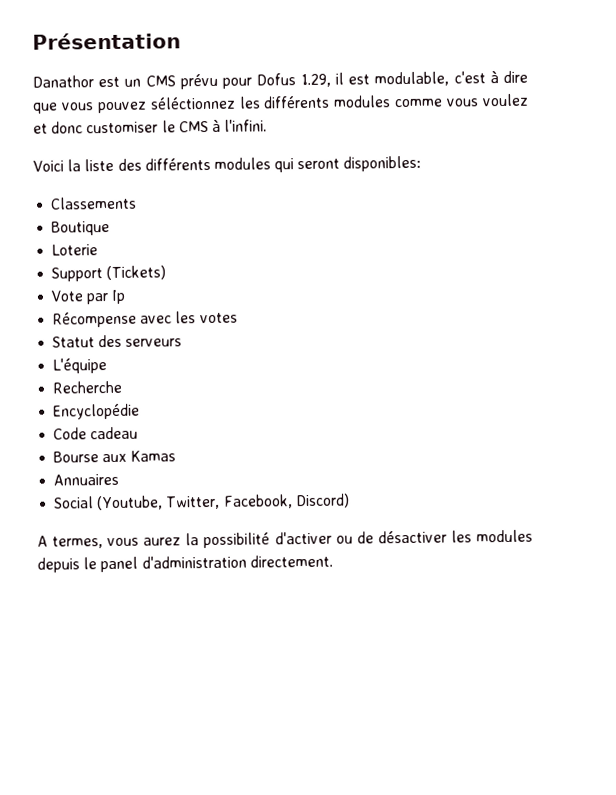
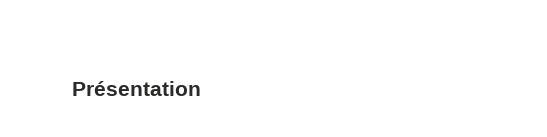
- Danathor est un CMS prévu pour Dofus 1.29, il est modulable, c'est à dire que vous pouvez séléctionnez les différents modules comme vous voulez et donc customiser le CMS à l'infini.
- Voici la liste des différents modules qui seront disponibles:
- Classements
- Boutique
- Loterie
- Support (Tickets)
- Vote par Ip
- Récompense avec les votes
- Statut des serveurs
- L'équipe
- Recherche
- Encyclopédie
- Code cadeau
- Bourse aux Kamas
- Annuaires
- Social (Youtube, Twitter, Facebook, Discord)
- A termes, vous aurez la possibilité d'activer ou de désactiver les modules depuis le panel d'administration directement.

